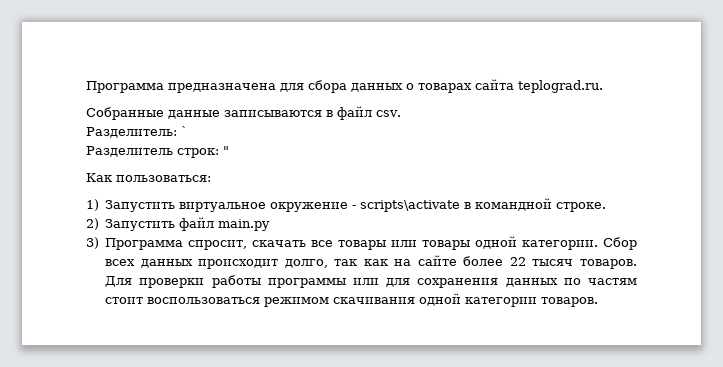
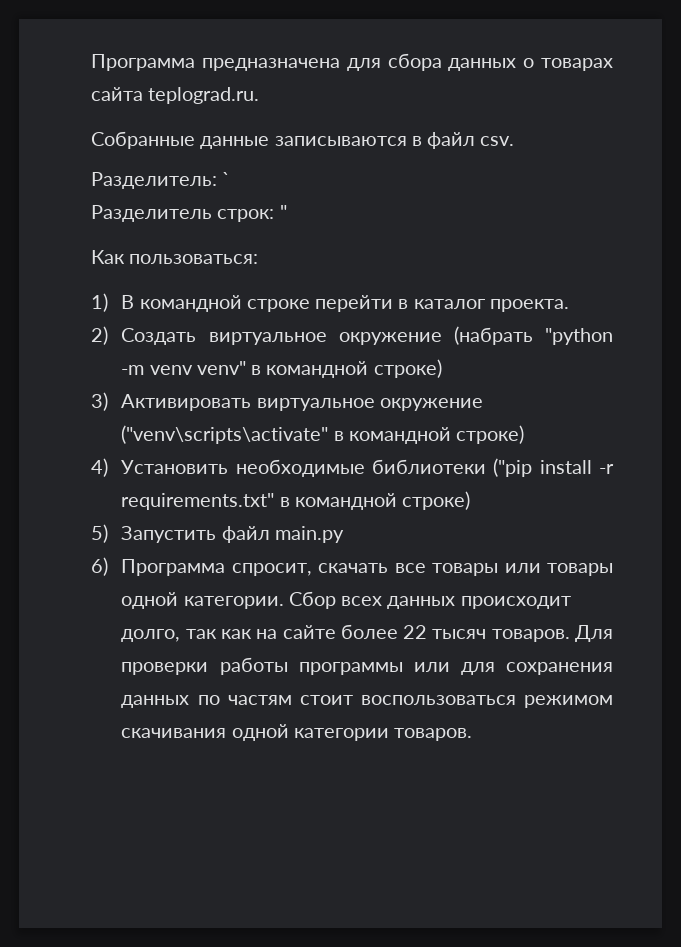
- 1) Запустить виртуальное окружение - scripts\activate в командной строке.
- 2) Запустить файл main.py
+ 1) В командной строке перейти в каталог проекта.
+ 2) Создать виртуальное окружение (набрать "python -m venv venv" в командной строке)
+ 3) Активировать виртуальное окружение ("venv\scripts\activate" в командной строке)
+ 4) Установить необходимые библиотеки ("pip install -r requirements.txt" в командной строке)
+ 5) Запустить файл main.py
- 3) Программа спросит, скачать все товары или товары одной категории.
+ 6) Программа спросит, скачать все товары или товары одной категории.

